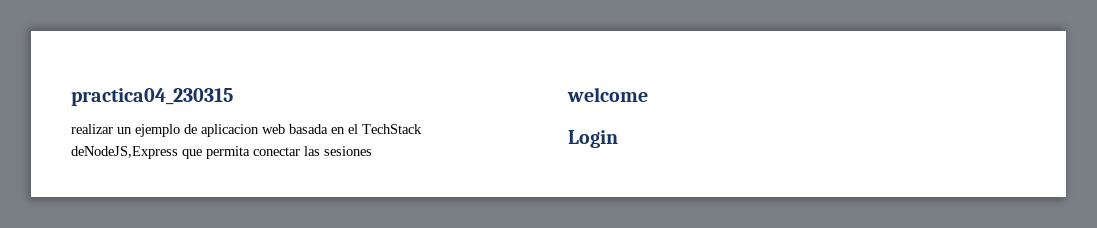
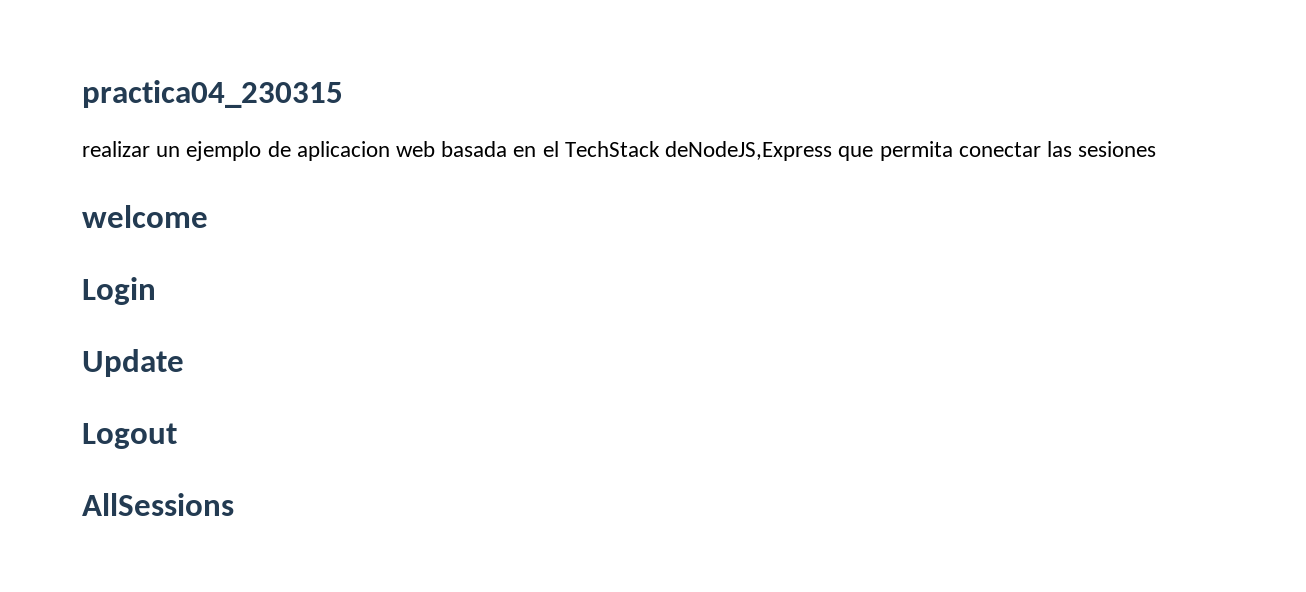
+ Update
+ Logout
+ AllSessions

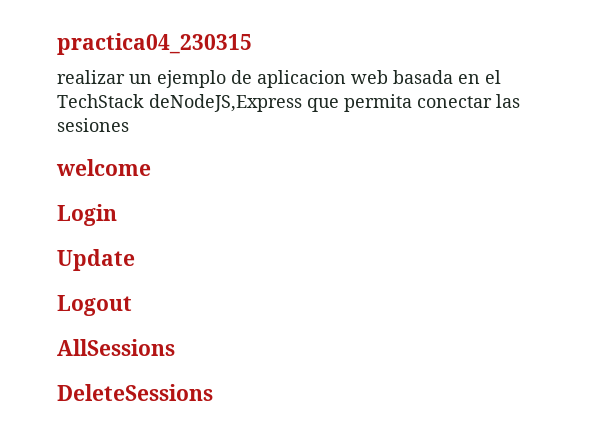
+ DeleteSessions

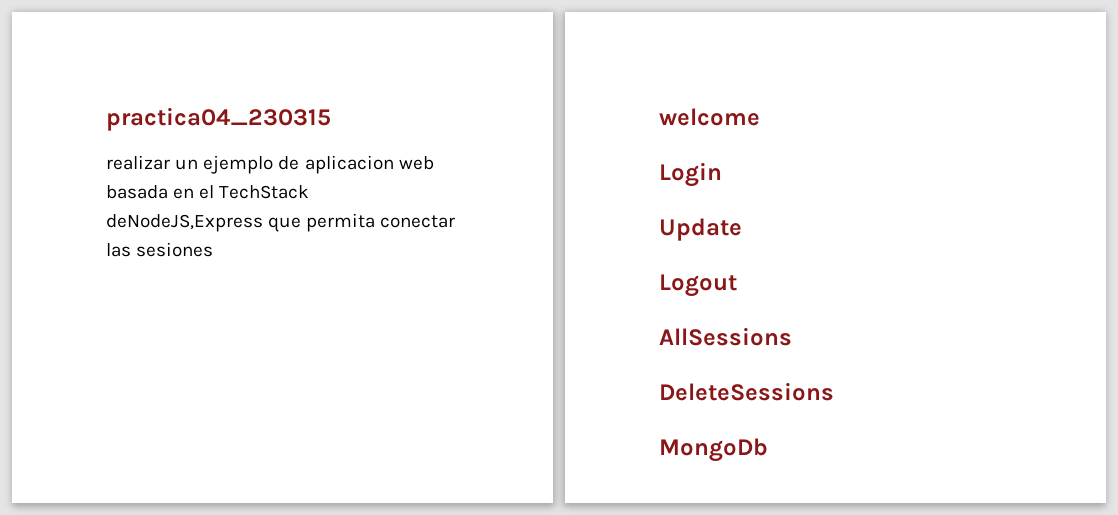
+ MongoDb

